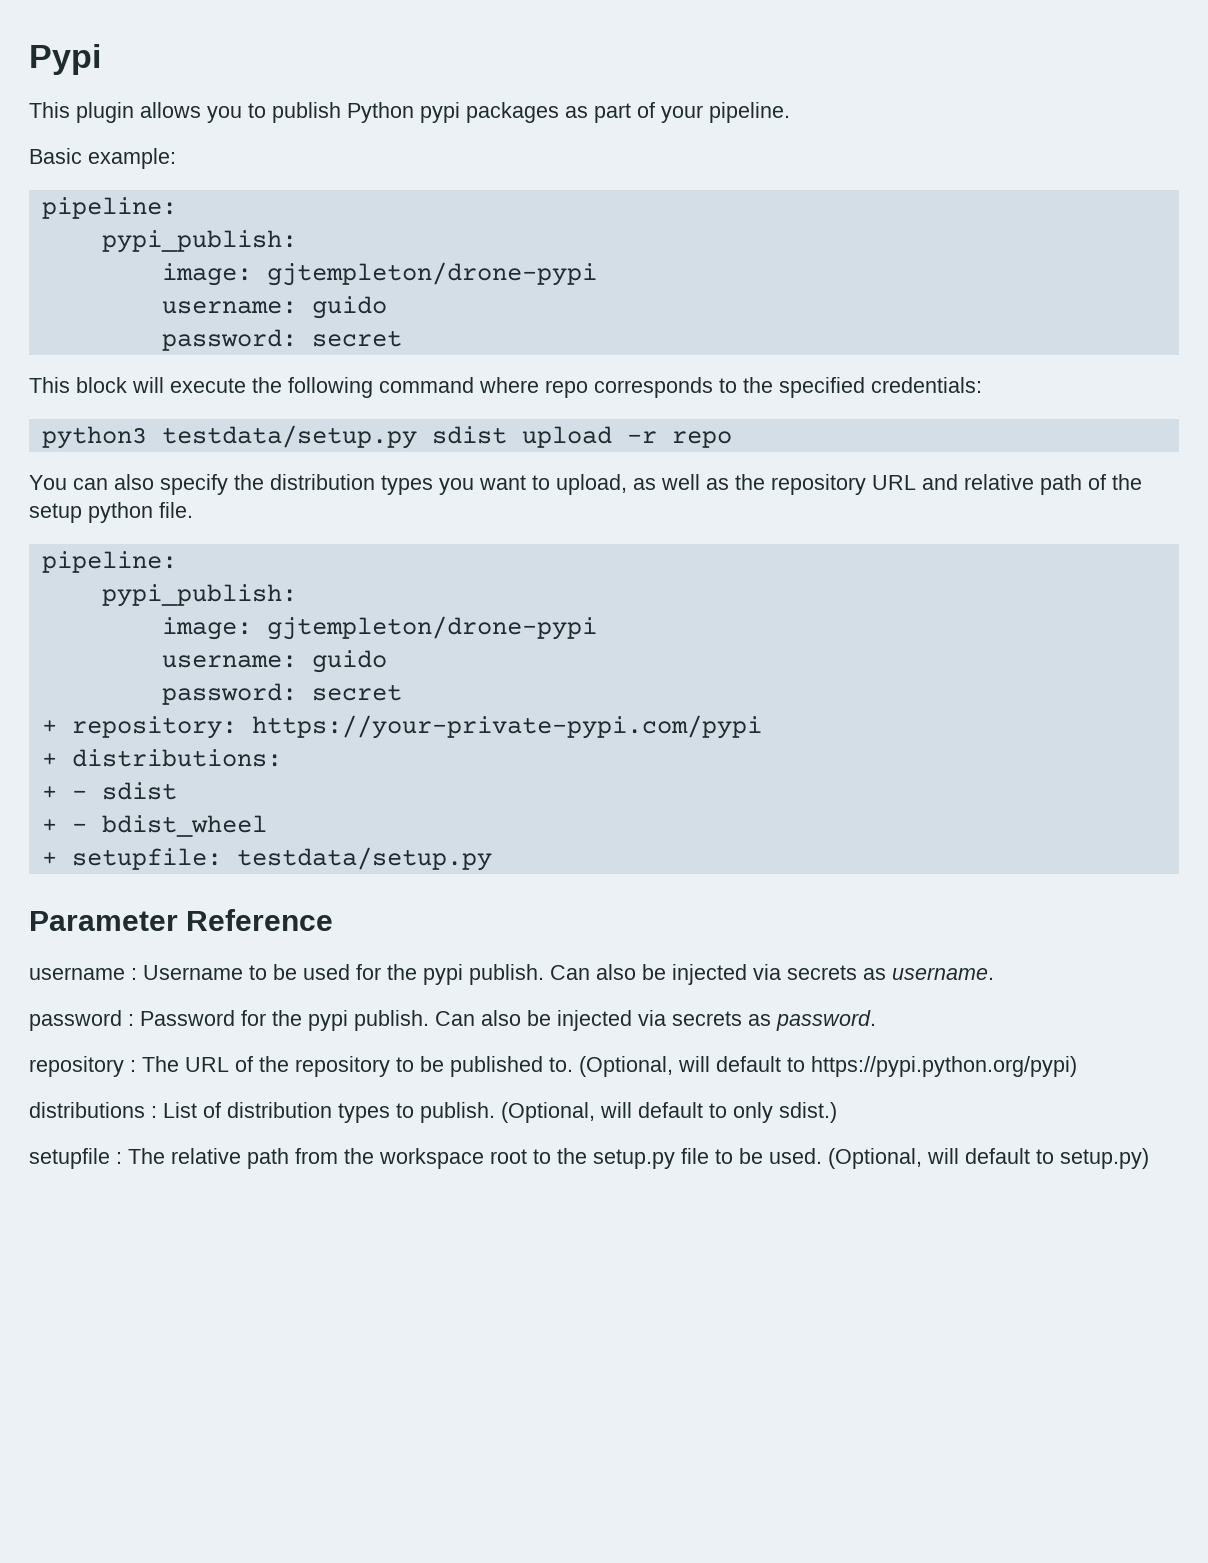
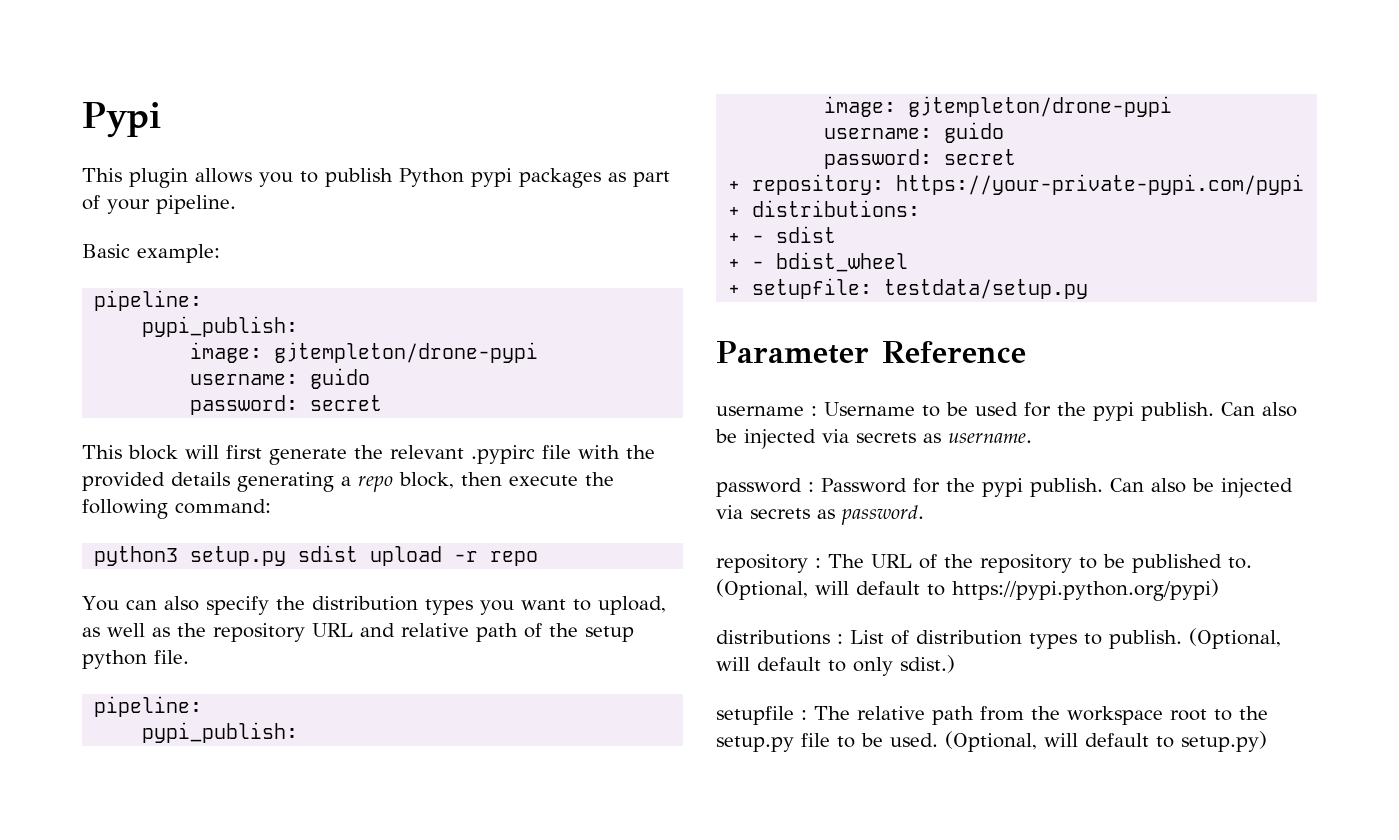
- This block will execute the following command where repo corresponds to the specified credentials:
+ This block will first generate the relevant .pypirc file with the provided details generating a repo block, then execute the following command:
- python3 testdata/setup.py sdist upload -r repo
+ python3 setup.py sdist upload -r repo

